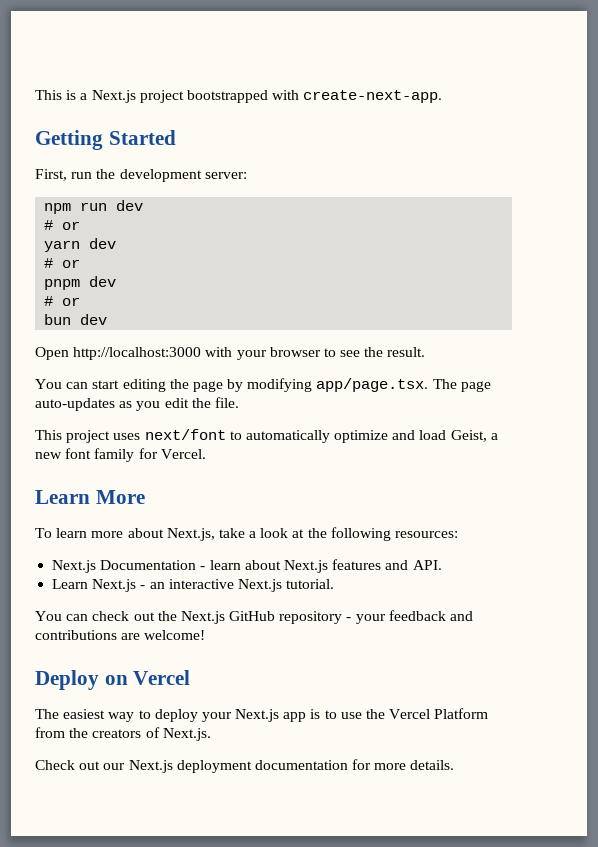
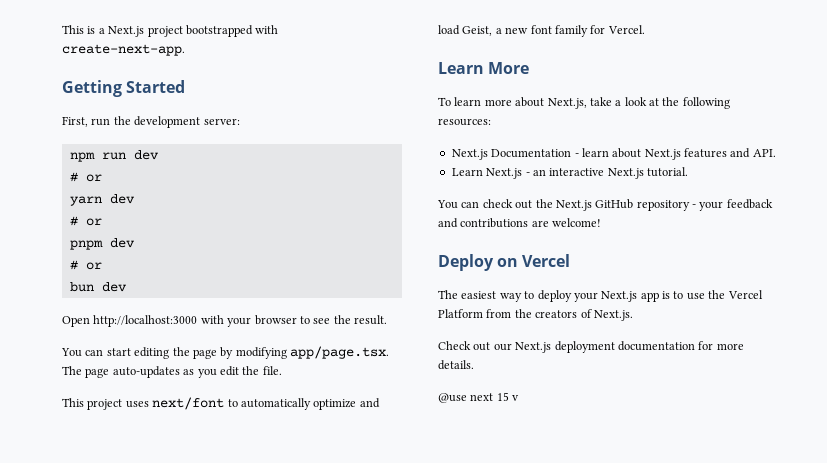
+ @use next 15 v

